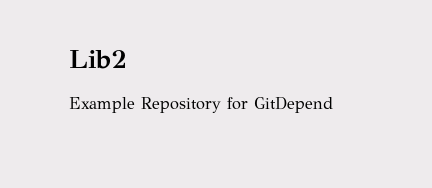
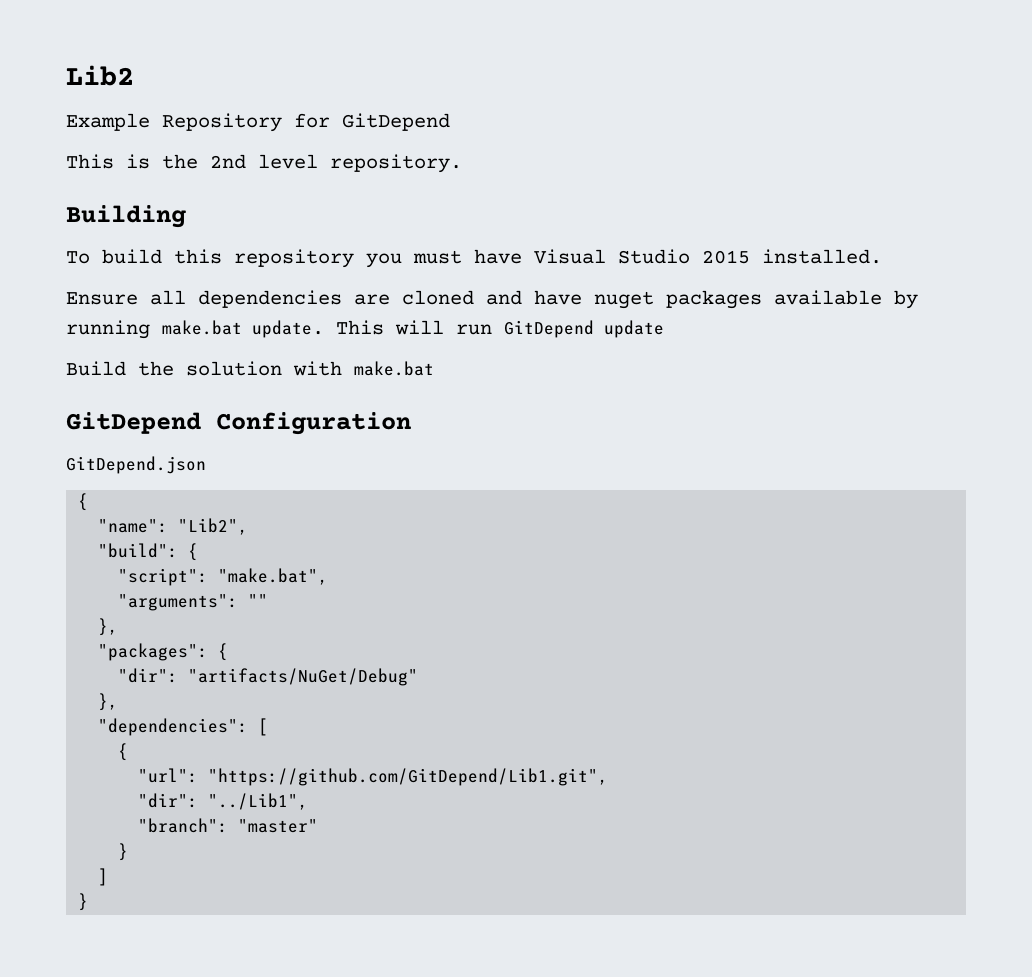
+ This is the 2nd level repository.
+ Building
+ To build this repository you must have Visual Studio 2015 installed.
+ Ensure all dependencies are cloned and have nuget packages available by running make.bat update. This will run GitDepend update
+ Build the solution with make.bat
+ GitDepend Configuration
+ GitDepend.json
+ {
+ "name": "Lib2",
+ "build": {
+ "script": "make.bat",
+ "arguments": ""
+ },
+ "packages": {
+ "dir": "artifacts/NuGet/Debug"
+ },
+ "dependencies": [
+ {
+ "url": "https://github.com/GitDepend/Lib1.git",
+ "dir": "../Lib1",
+ "branch": "master"
+ }
+ ]
+ }

